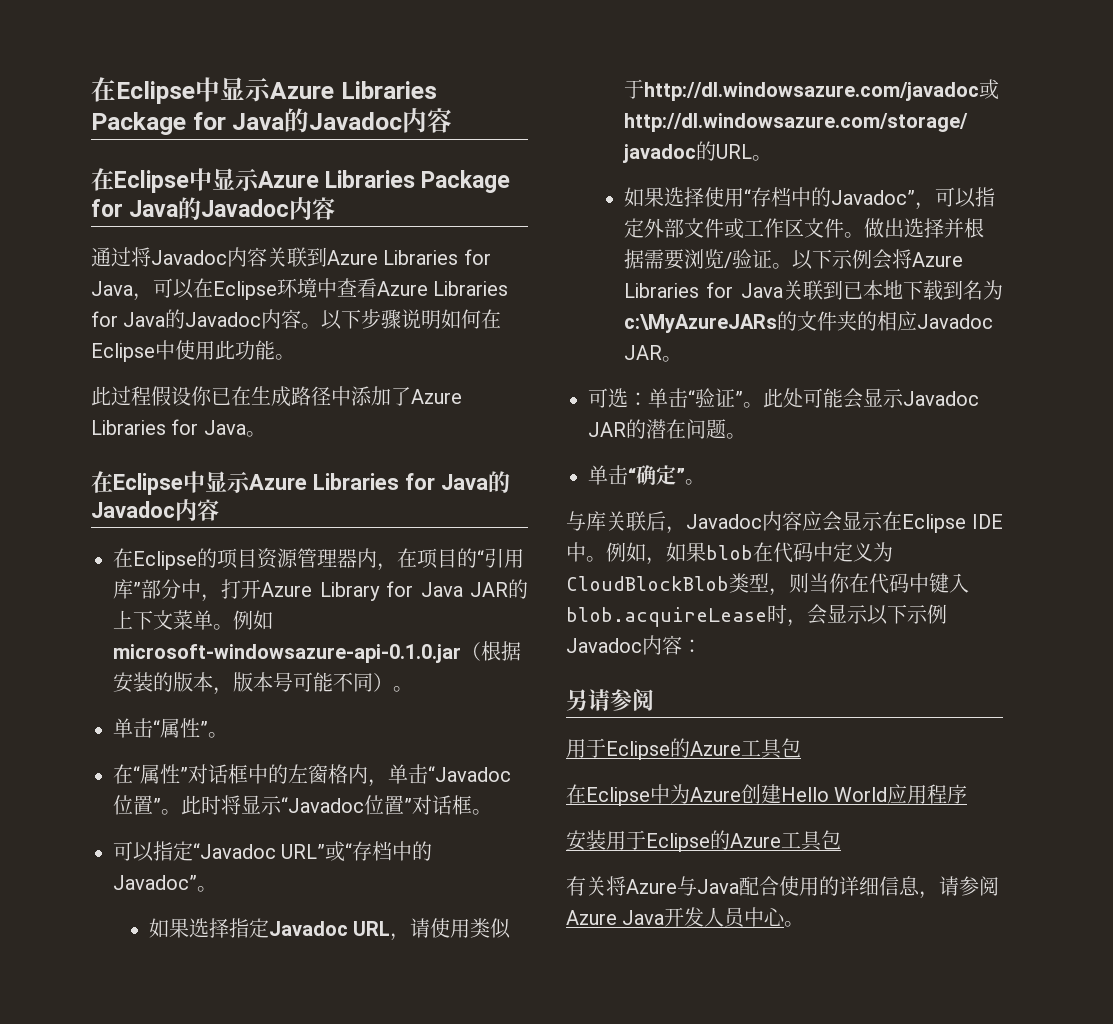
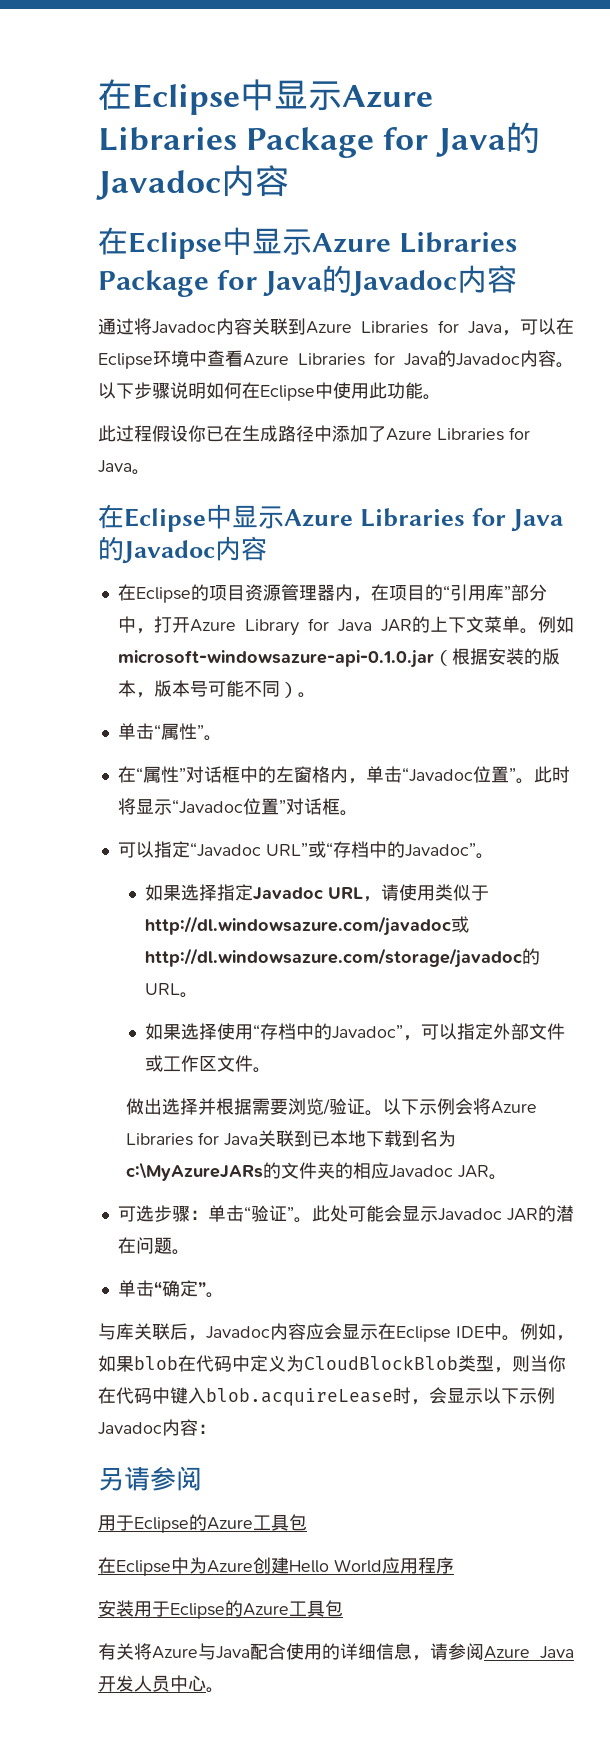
- 如果选择使用“存档中的Javadoc”，可以指定外部文件或工作区文件。做出选择并根据需要浏览/验证。
+ 如果选择使用“存档中的Javadoc”，可以指定外部文件或工作区文件。
+ 做出选择并根据需要浏览/验证。
- 可选：单击“验证”。
+ 可选步骤：单击“验证”。

